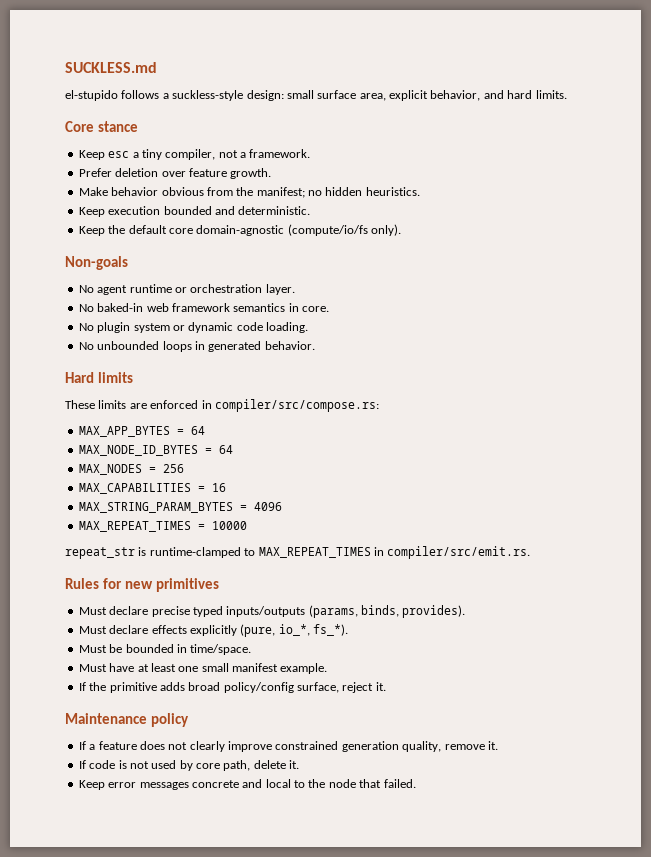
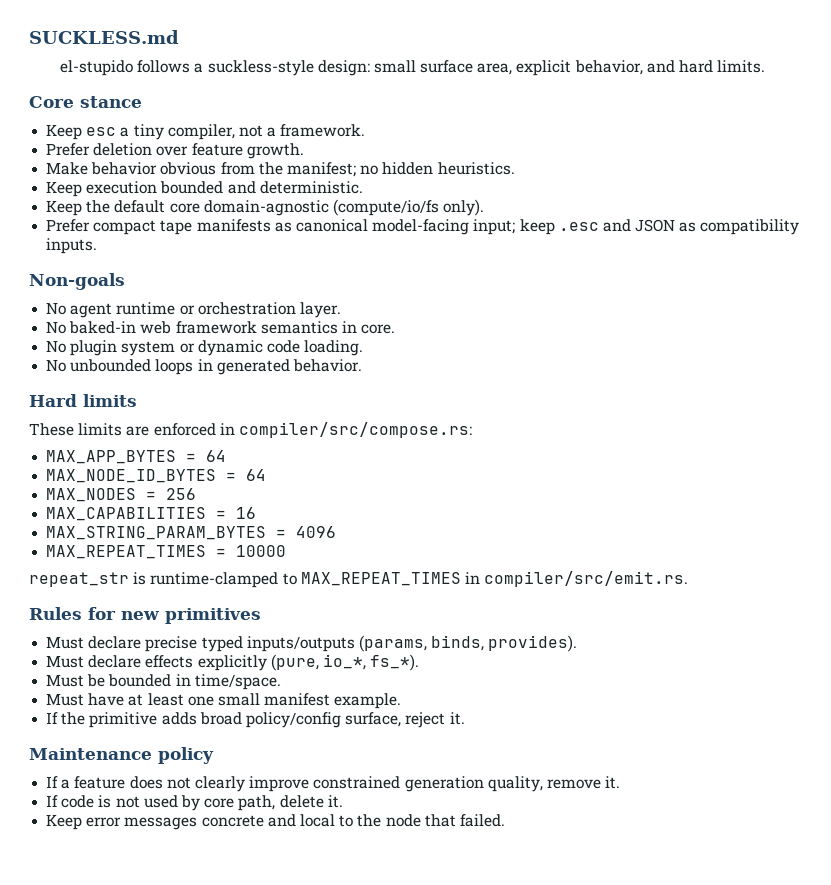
+ Prefer compact tape manifests as canonical model-facing input; keep .esc and JSON as compatibility inputs.

